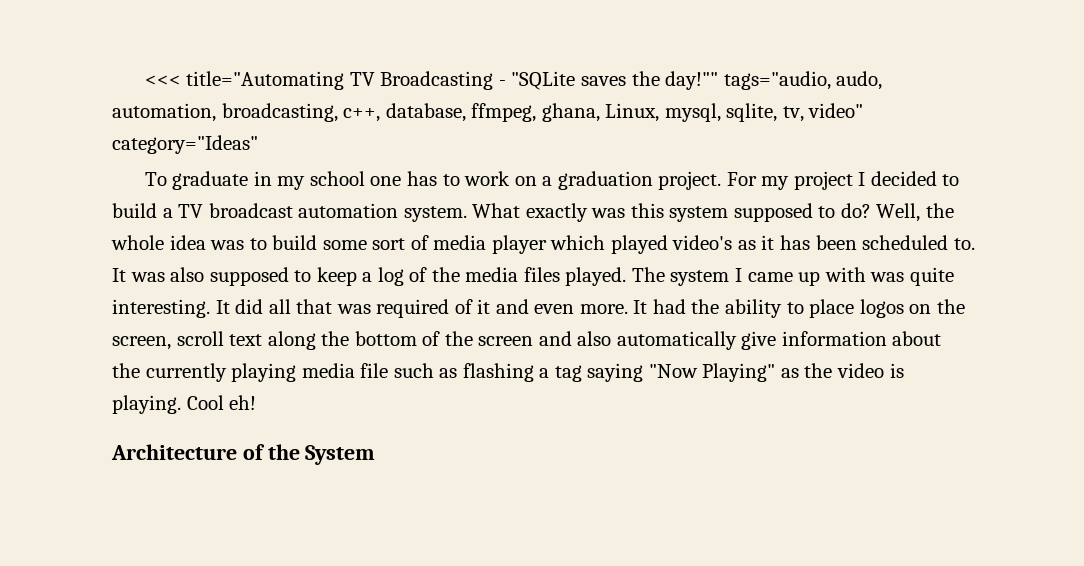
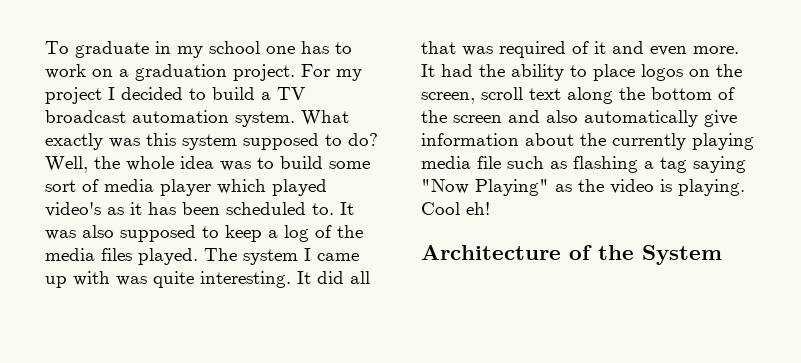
- <<< title="Automating TV Broadcasting - "SQLite saves the day!"" tags="audio, audo, automation, broadcasting, c++, database, ffmpeg, ghana, Linux, mysql, sqlite, tv, video" category="Ideas"

